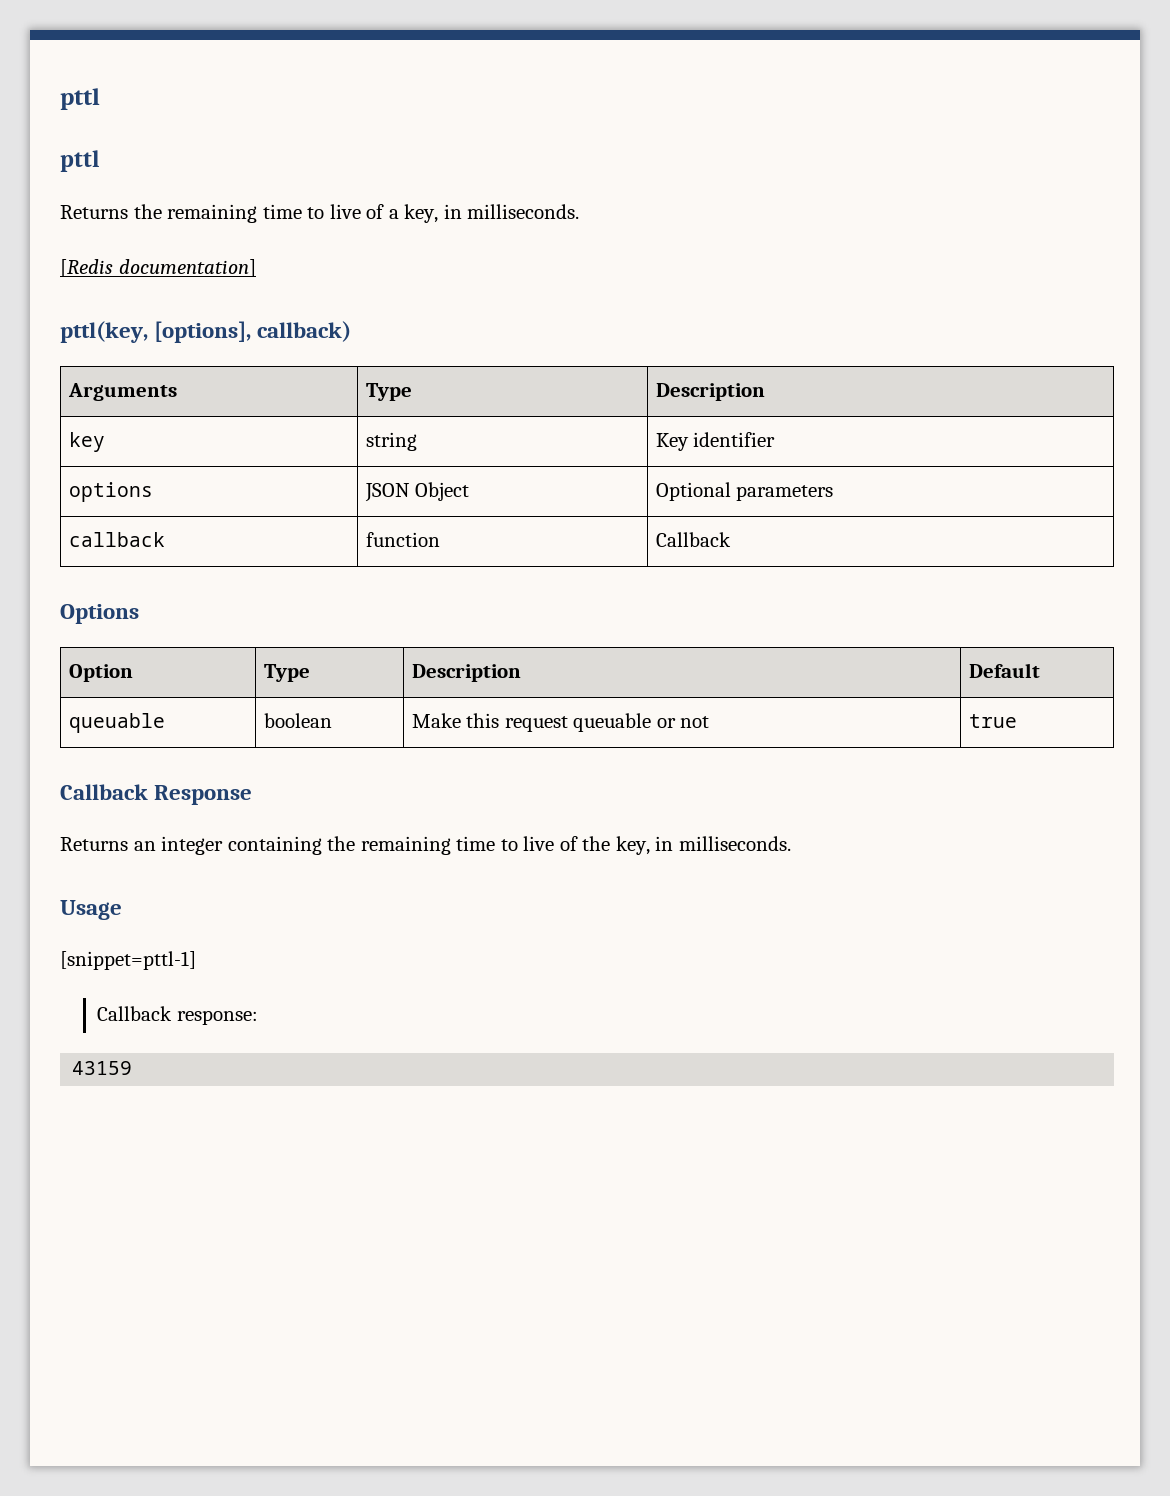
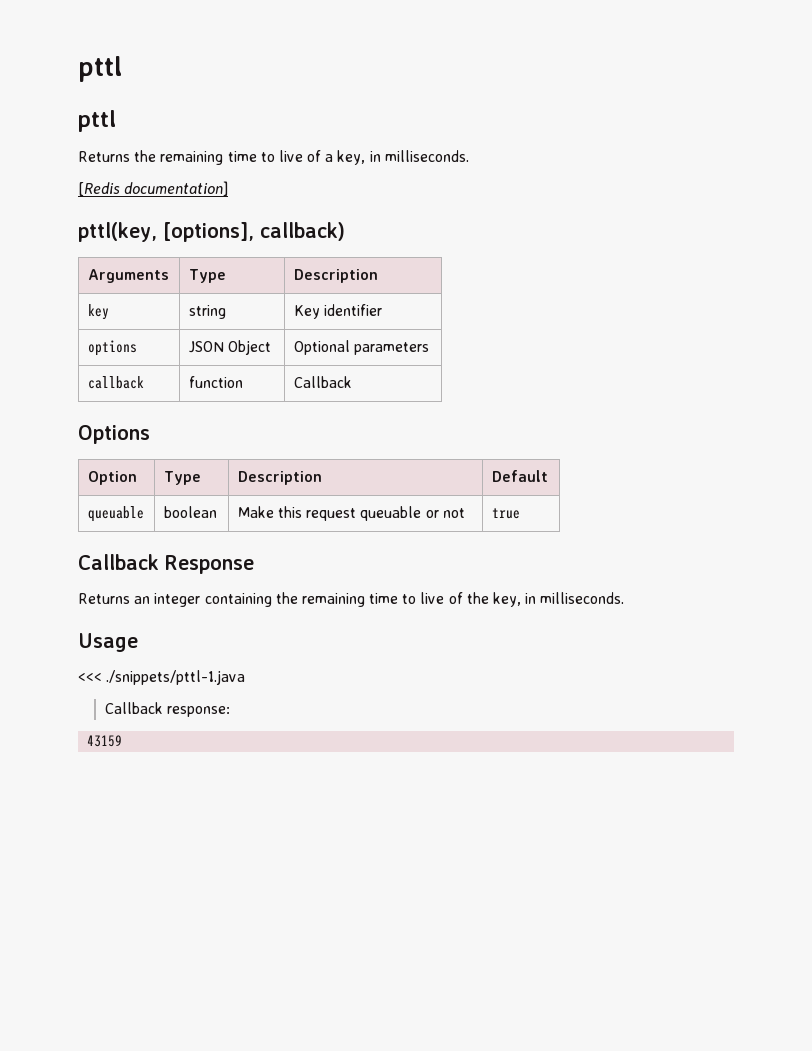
- [snippet=pttl-1]
+ <<< ./snippets/pttl-1.java

